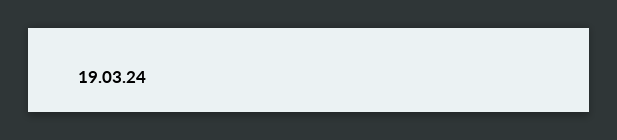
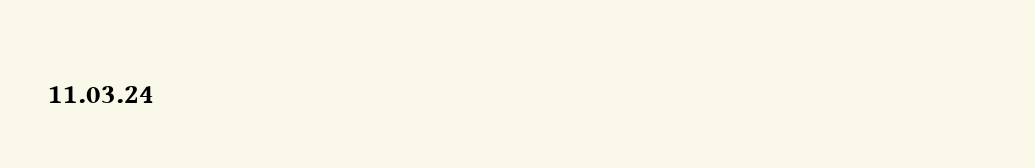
- 19.03.24
+ 11.03.24

